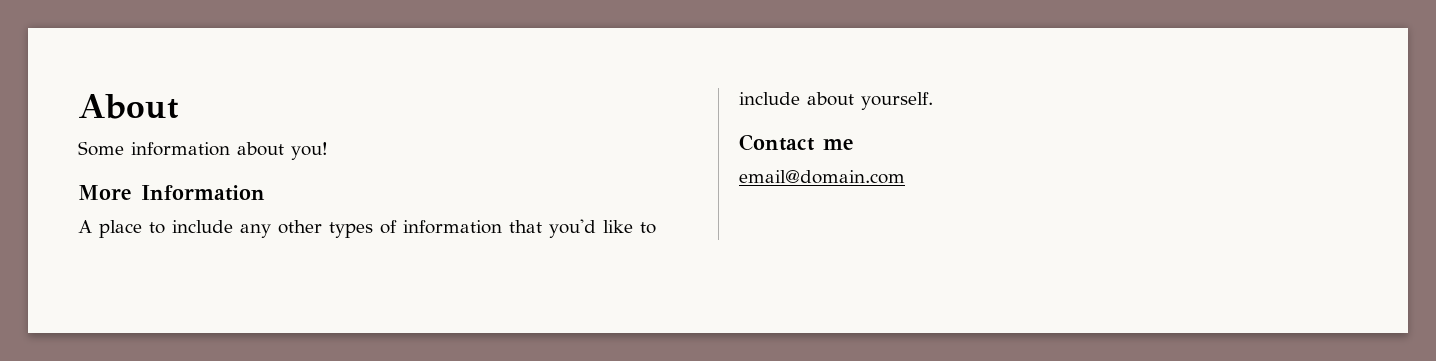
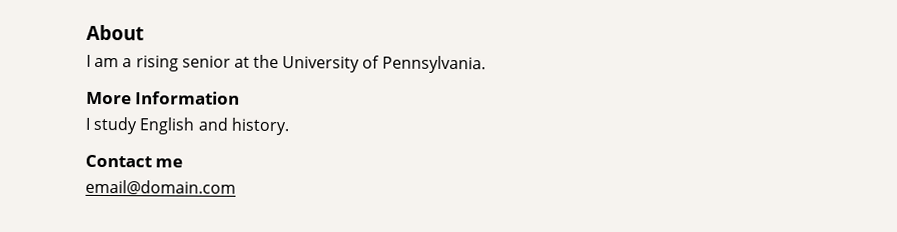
- Some information about you!
+ I am a rising senior at the University of Pennsylvania.
  More Information
- A place to include any other types of information that you'd like to include about yourself.
+ I study English and history.

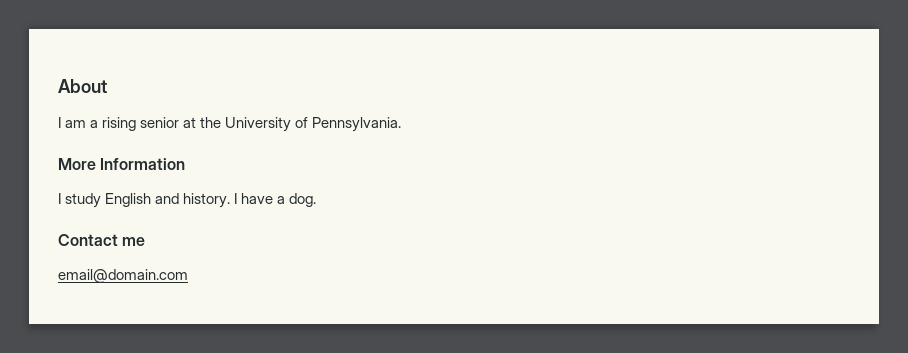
+ I have a dog.

